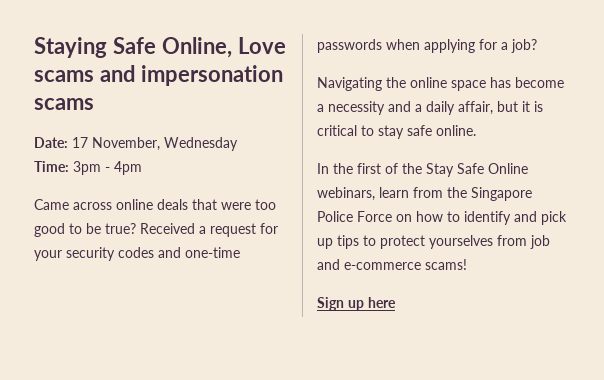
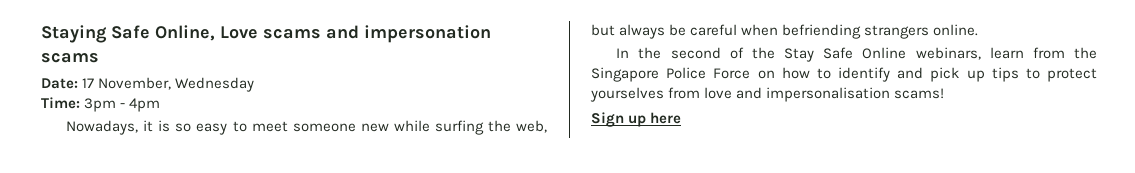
- Came across online deals that were too good to be true? Received a request for your security codes and one-time passwords when applying for a job?
- Navigating the online space has become a necessity and a daily affair, but it is critical to stay safe online.
+ Nowadays, it is so easy to meet someone new while surfing the web, but always be careful when befriending strangers online.
- In the first of the Stay Safe Online webinars, learn from the Singapore Police Force on how to identify and pick up tips to protect yourselves from job and e-commerce scams!
+ In the second of the Stay Safe Online webinars, learn from the Singapore Police Force on how to identify and pick up tips to protect yourselves from love and impersonalisation scams!

